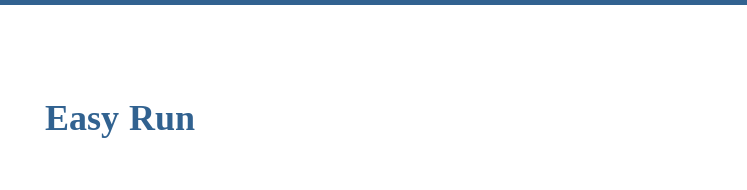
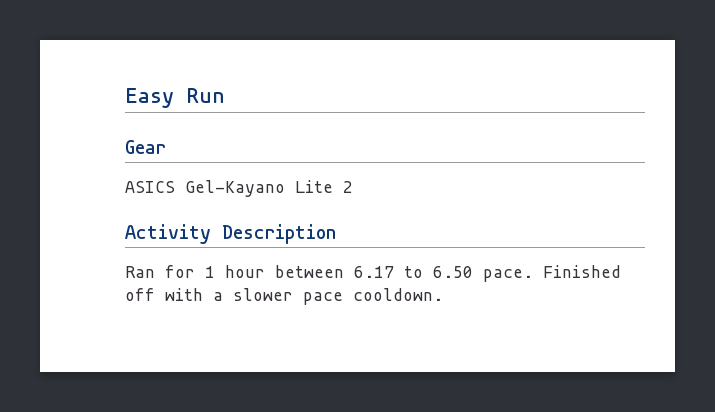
+ Gear
+ ASICS Gel-Kayano Lite 2
+ Activity Description
+ Ran for 1 hour between 6.17 to 6.50 pace. Finished off with a slower pace cooldown.

